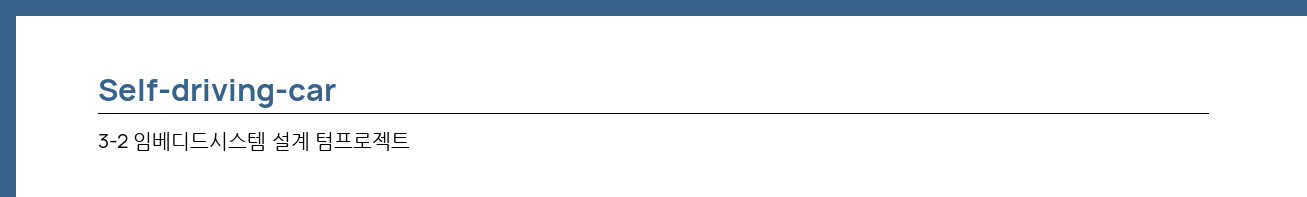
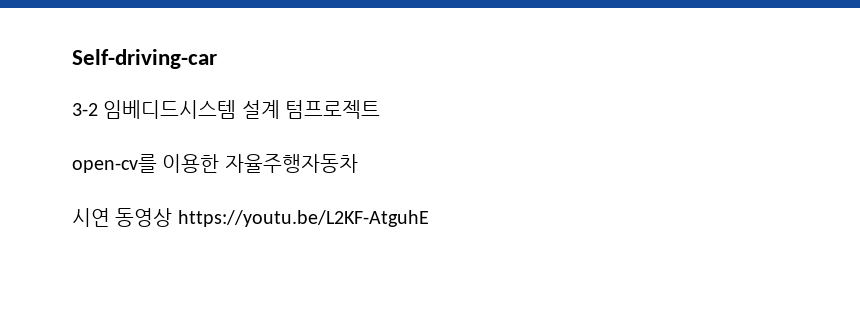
+ open-cv를 이용한 자율주행자동차
+ 시연 동영상 https://youtu.be/L2KF-AtguhE

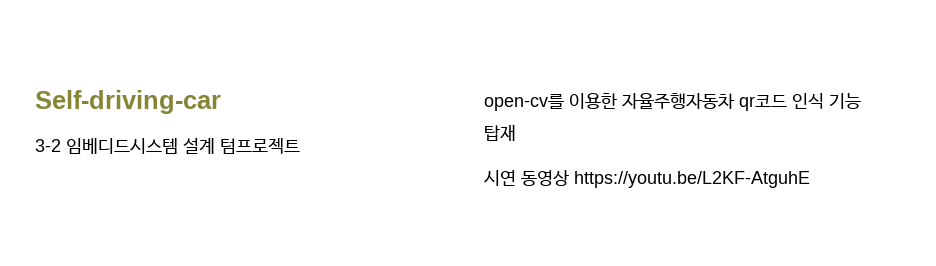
- open-cv를 이용한 자율주행자동차
+ open-cv를 이용한 자율주행자동차 qr코드 인식 기능 탑재

